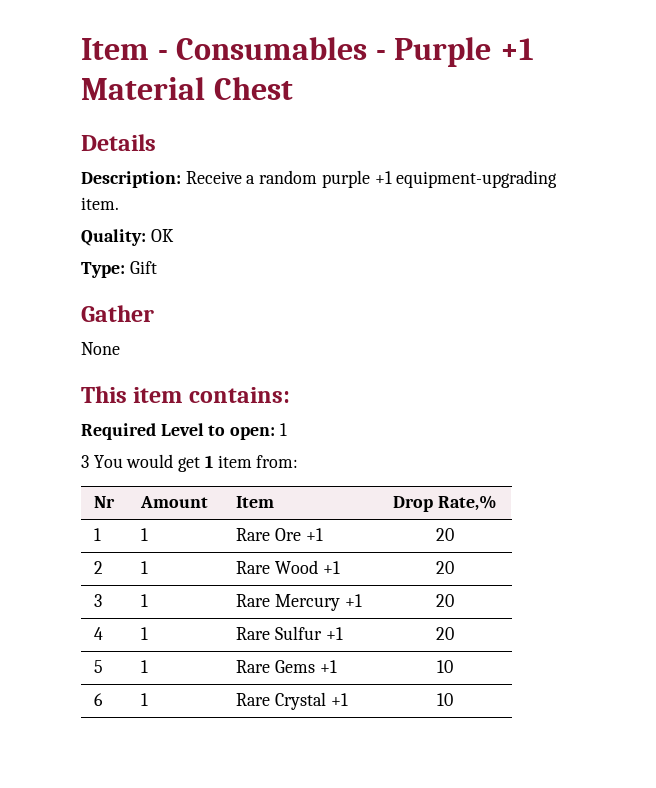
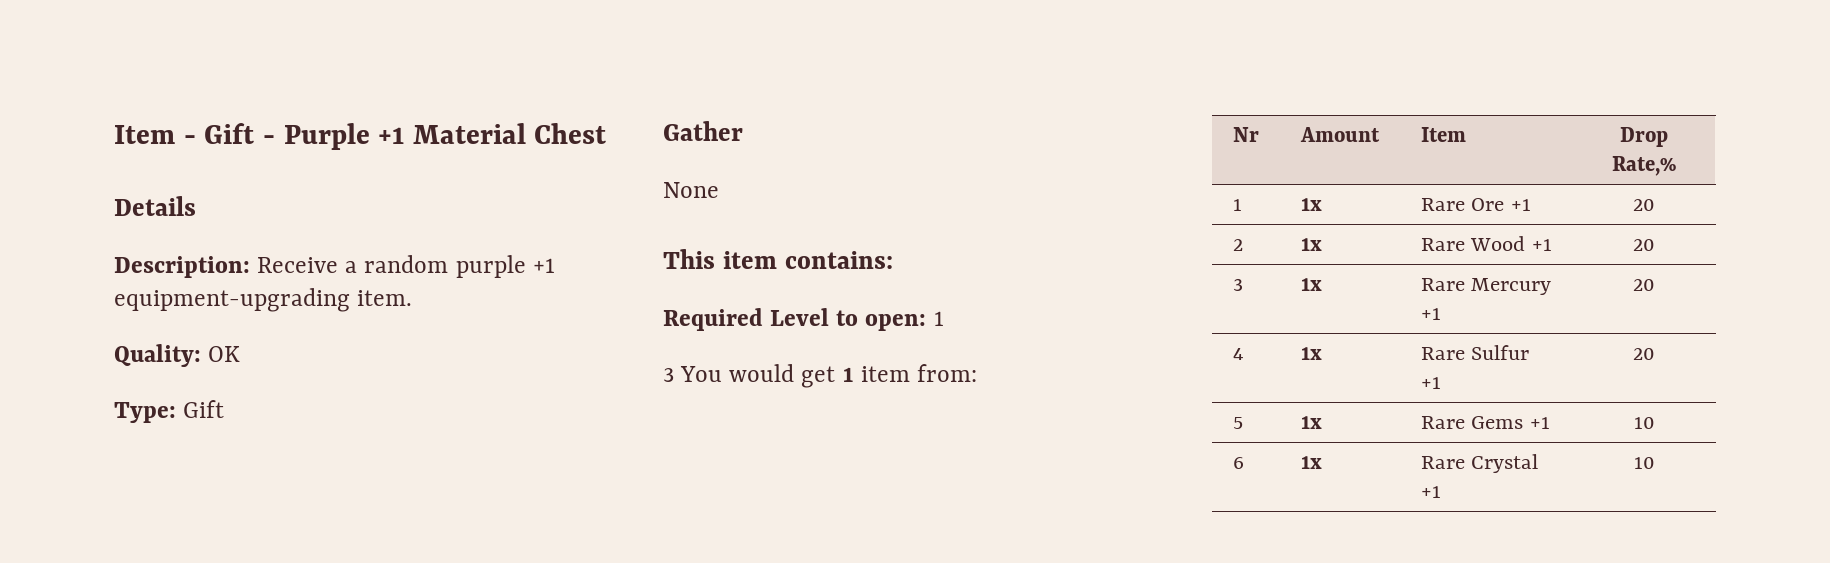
- Item - Consumables - Purple +1 Material Chest
+ Item - Gift - Purple +1 Material Chest
- 1 | 1 | Rare Ore +1 | 20
+ 1 | 1x | Rare Ore +1 | 20
- 2 | 1 | Rare Wood +1 | 20
+ 2 | 1x | Rare Wood +1 | 20
- 3 | 1 | Rare Mercury +1 | 20
+ 3 | 1x | Rare Mercury +1 | 20
- 4 | 1 | Rare Sulfur +1 | 20
+ 4 | 1x | Rare Sulfur +1 | 20
- 5 | 1 | Rare Gems +1 | 10
+ 5 | 1x | Rare Gems +1 | 10
- 6 | 1 | Rare Crystal +1 | 10
+ 6 | 1x | Rare Crystal +1 | 10

